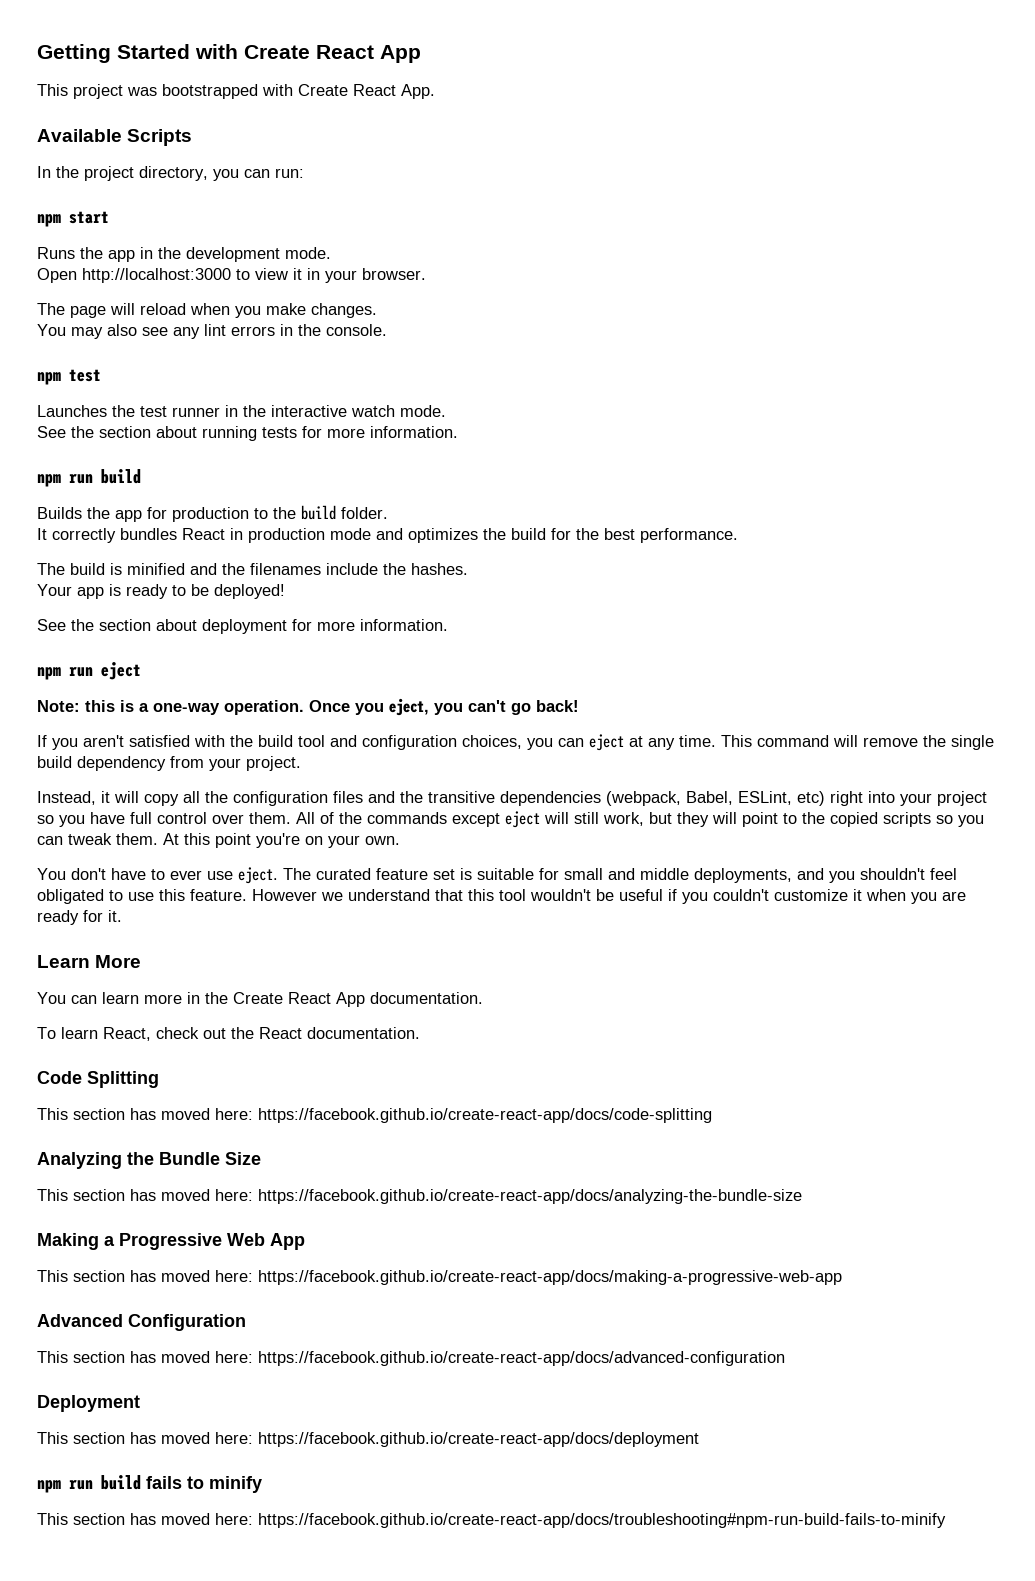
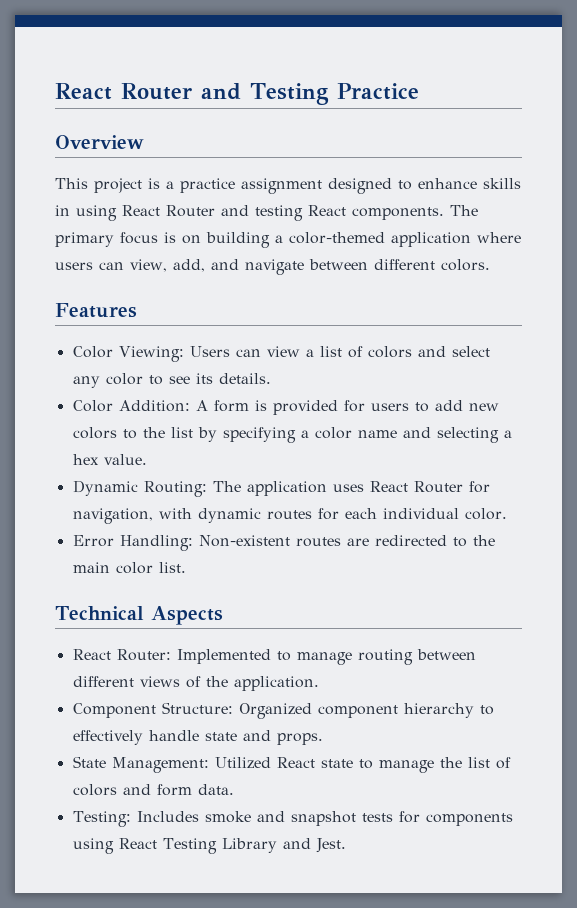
- Getting Started with Create React App
- This project was bootstrapped with Create React App.
- Available Scripts
- In the project directory, you can run:
- npm start
- Runs the app in the development mode.
- Open http://localhost:3000 to view it in your browser.
- The page will reload when you make changes.
- You may also see any lint errors in the console.
- npm test
- Launches the test runner in the interactive watch mode.
- See the section about running tests for more information.
- npm run build
- Builds the app for production to the build folder.
- It correctly bundles React in production mode and optimizes the build for the best performance.
- The build is minified and the filenames include the hashes.
- Your app is ready to be deployed!
- See the section about deployment for more information.
- npm run eject
- Note: this is a one-way operation. Once you eject, you can't go back!
- If you aren't satisfied with the build tool and configuration choices, you can eject at any time. This command will remove the single build dependency from your project.
- Instead, it will copy all the configuration files and the transitive dependencies (webpack, Babel, ESLint, etc) right into your project so you have full control over them. All of the commands except eject will still work, but they will point to the copied scripts so you can tweak them. At this point you're on your own.
- You don't have to ever use eject. The curated feature set is suitable for small and middle deployments, and you shouldn't feel obligated to use this feature. However we understand that this tool wouldn't be useful if you couldn't customize it when you are ready for it.
- Learn More
- You can learn more in the Create React App documentation.
- To learn React, check out the React documentation.
- Code Splitting
- This section has moved here: https://facebook.github.io/create-react-app/docs/code-splitting
- Analyzing the Bundle Size
- This section has moved here: https://facebook.github.io/create-react-app/docs/analyzing-the-bundle-size
- Making a Progressive Web App
- This section has moved here: https://facebook.github.io/create-react-app/docs/making-a-progressive-web-app
- Advanced Configuration
- This section has moved here: https://facebook.github.io/create-react-app/docs/advanced-configuration
- Deployment
- This section has moved here: https://facebook.github.io/create-react-app/docs/deployment
- npm run build fails to minify
- This section has moved here: https://facebook.github.io/create-react-app/docs/troubleshooting#npm-run-build-fails-to-minify
+ React Router and Testing Practice
+ Overview
+ This project is a practice assignment designed to enhance skills in using React Router and testing React components. The primary focus is on building a color-themed application where users can view, add, and navigate between different colors.
+ Features
+ Color Viewing: Users can view a list of colors and select any color to see its details.
+ Color Addition: A form is provided for users to add new colors to the list by specifying a color name and selecting a hex value.
+ Dynamic Routing: The application uses React Router for navigation, with dynamic routes for each individual color.
+ Error Handling: Non-existent routes are redirected to the main color list.
+ Technical Aspects
+ React Router: Implemented to manage routing between different views of the application.
+ Component Structure: Organized component hierarchy to effectively handle state and props.
+ State Management: Utilized React state to manage the list of colors and form data.
+ Testing: Includes smoke and snapshot tests for components using React Testing Library and Jest.

